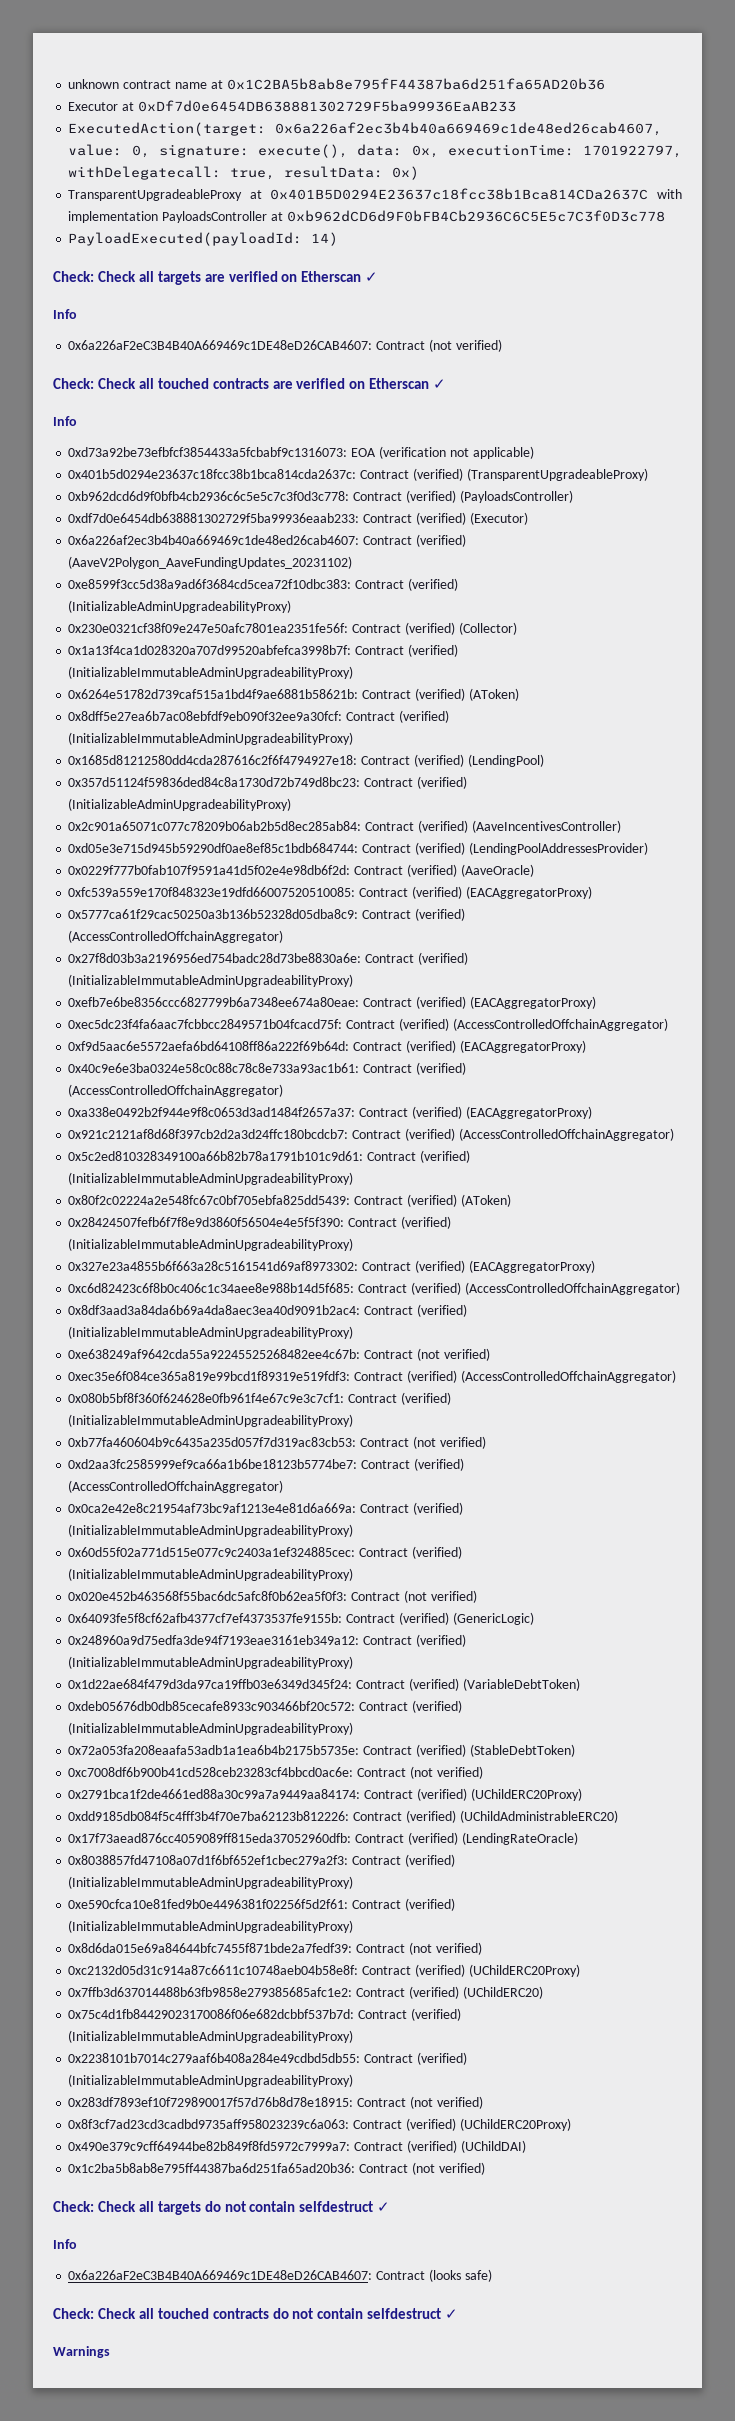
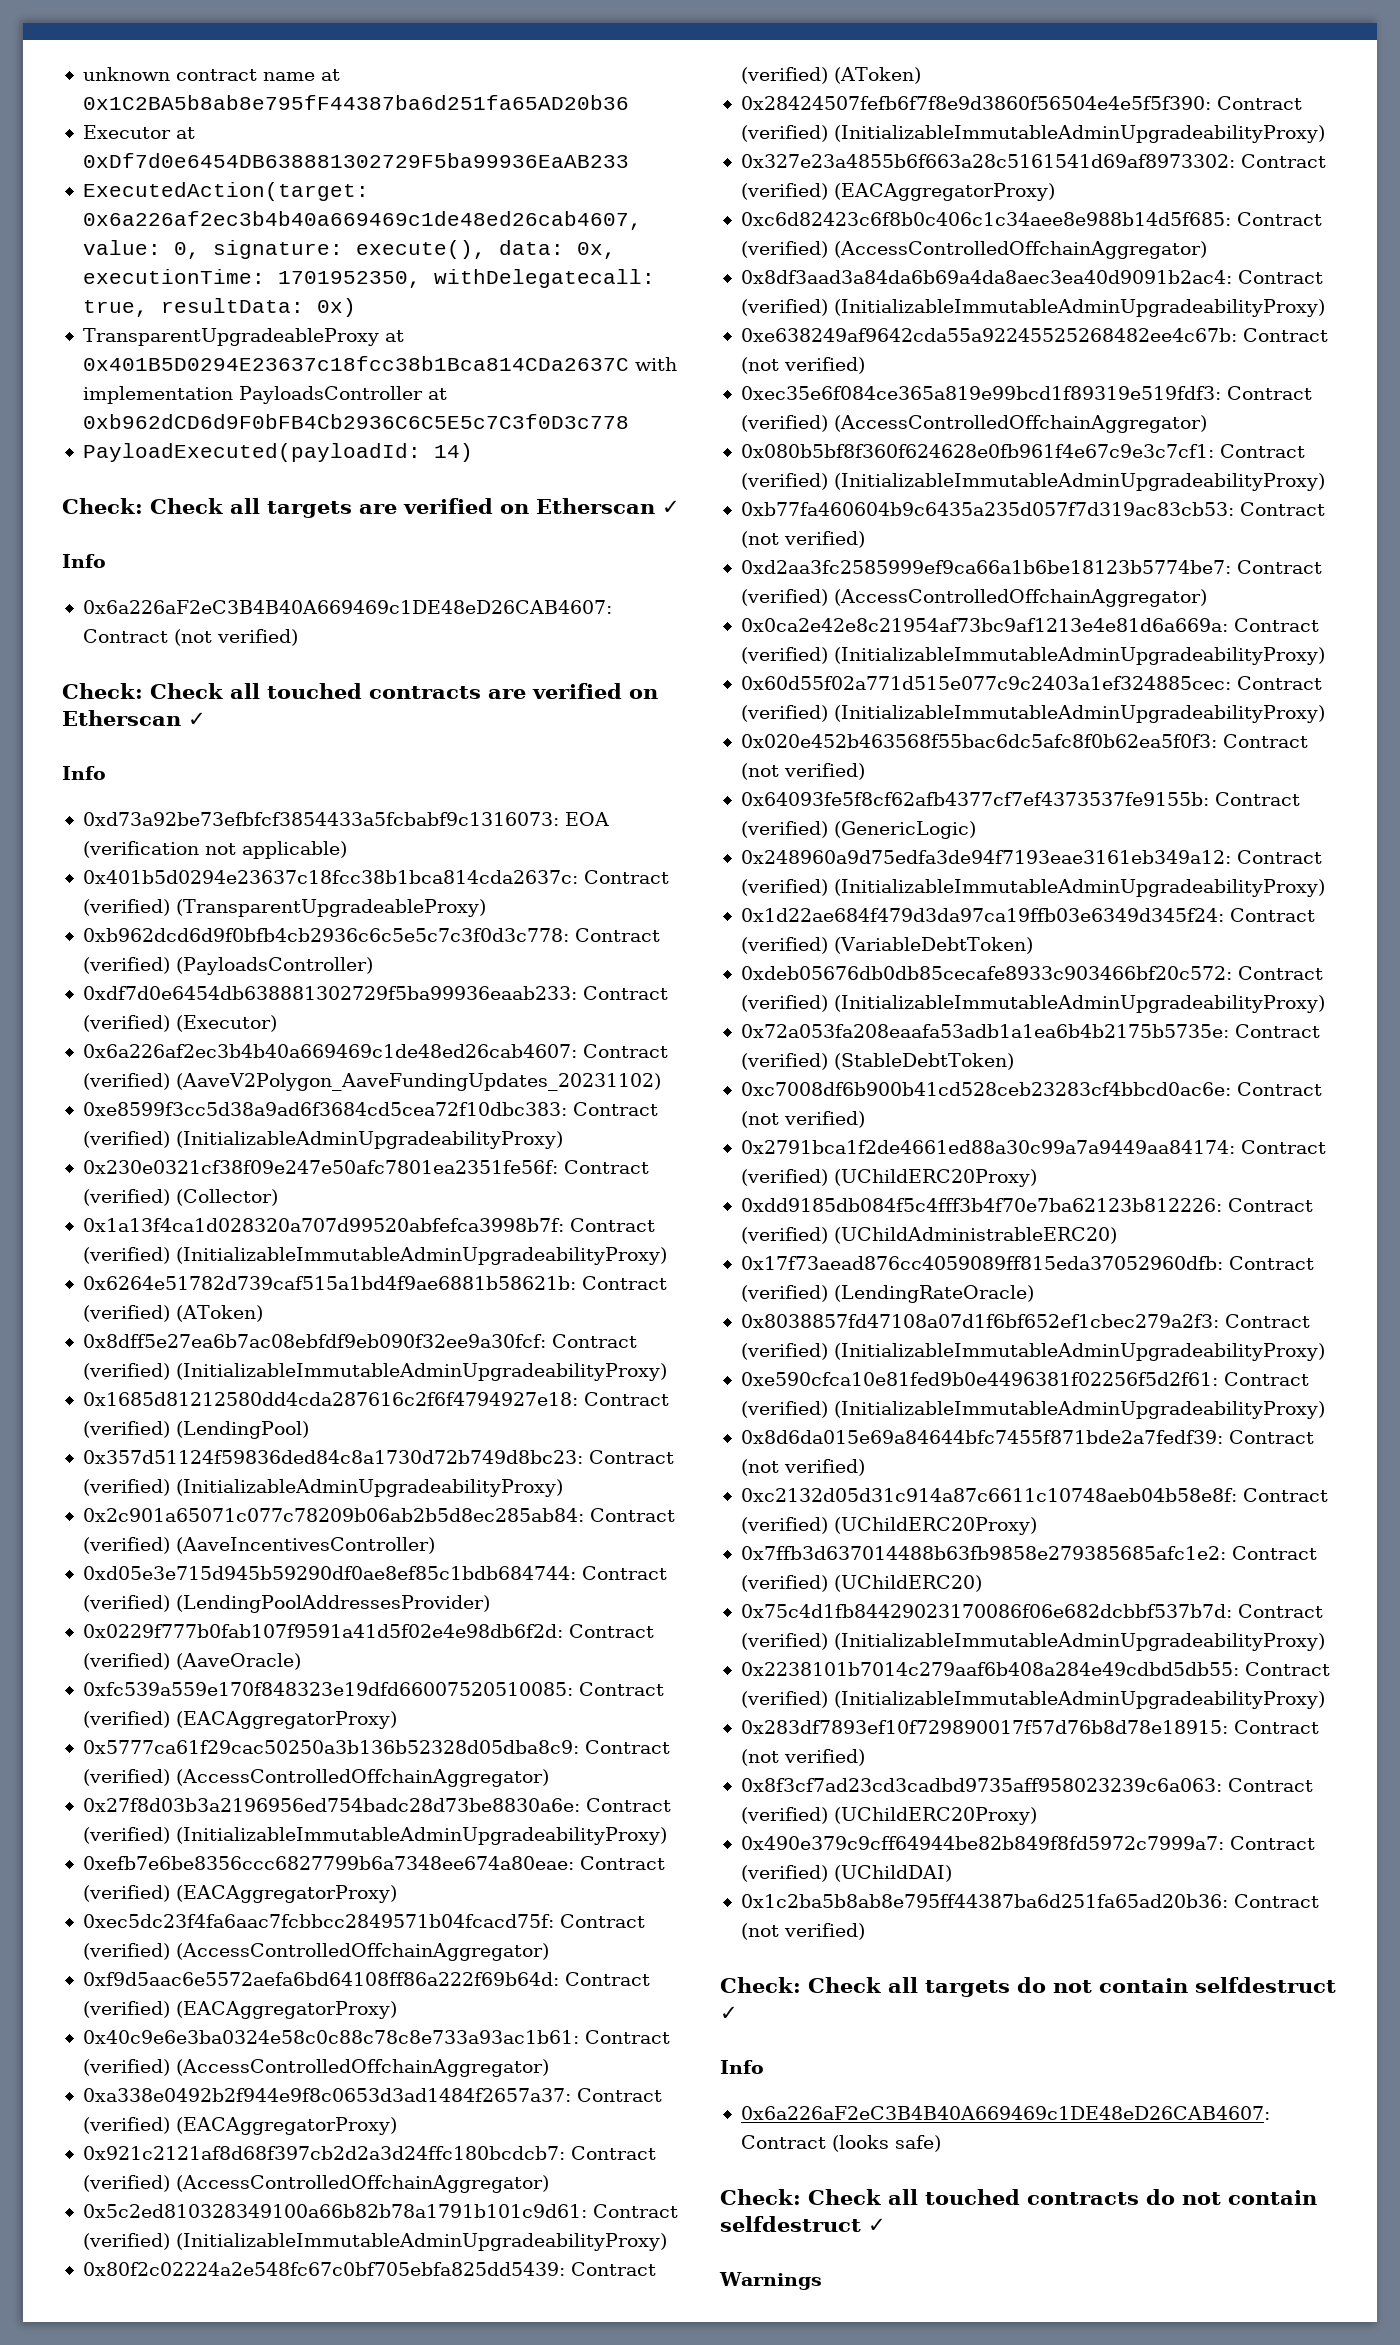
- ExecutedAction(target: 0x6a226af2ec3b4b40a669469c1de48ed26cab4607, value: 0, signature: execute(), data: 0x, executionTime: 1701922797, withDelegatecall: true, resultData: 0x)
+ ExecutedAction(target: 0x6a226af2ec3b4b40a669469c1de48ed26cab4607, value: 0, signature: execute(), data: 0x, executionTime: 1701952350, withDelegatecall: true, resultData: 0x)

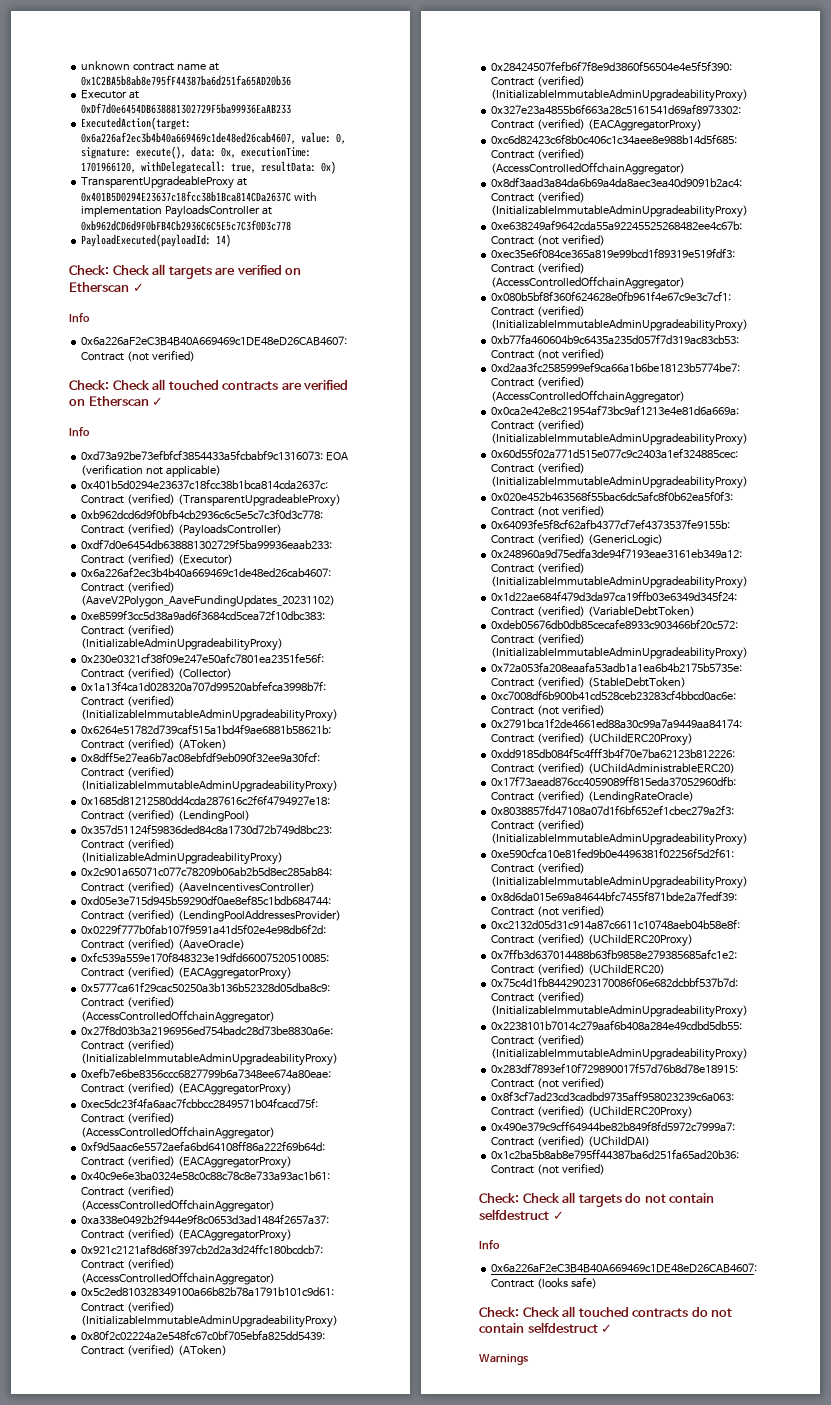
- ExecutedAction(target: 0x6a226af2ec3b4b40a669469c1de48ed26cab4607, value: 0, signature: execute(), data: 0x, executionTime: 1701952350, withDelegatecall: true, resultData: 0x)
+ ExecutedAction(target: 0x6a226af2ec3b4b40a669469c1de48ed26cab4607, value: 0, signature: execute(), data: 0x, executionTime: 1701966120, withDelegatecall: true, resultData: 0x)

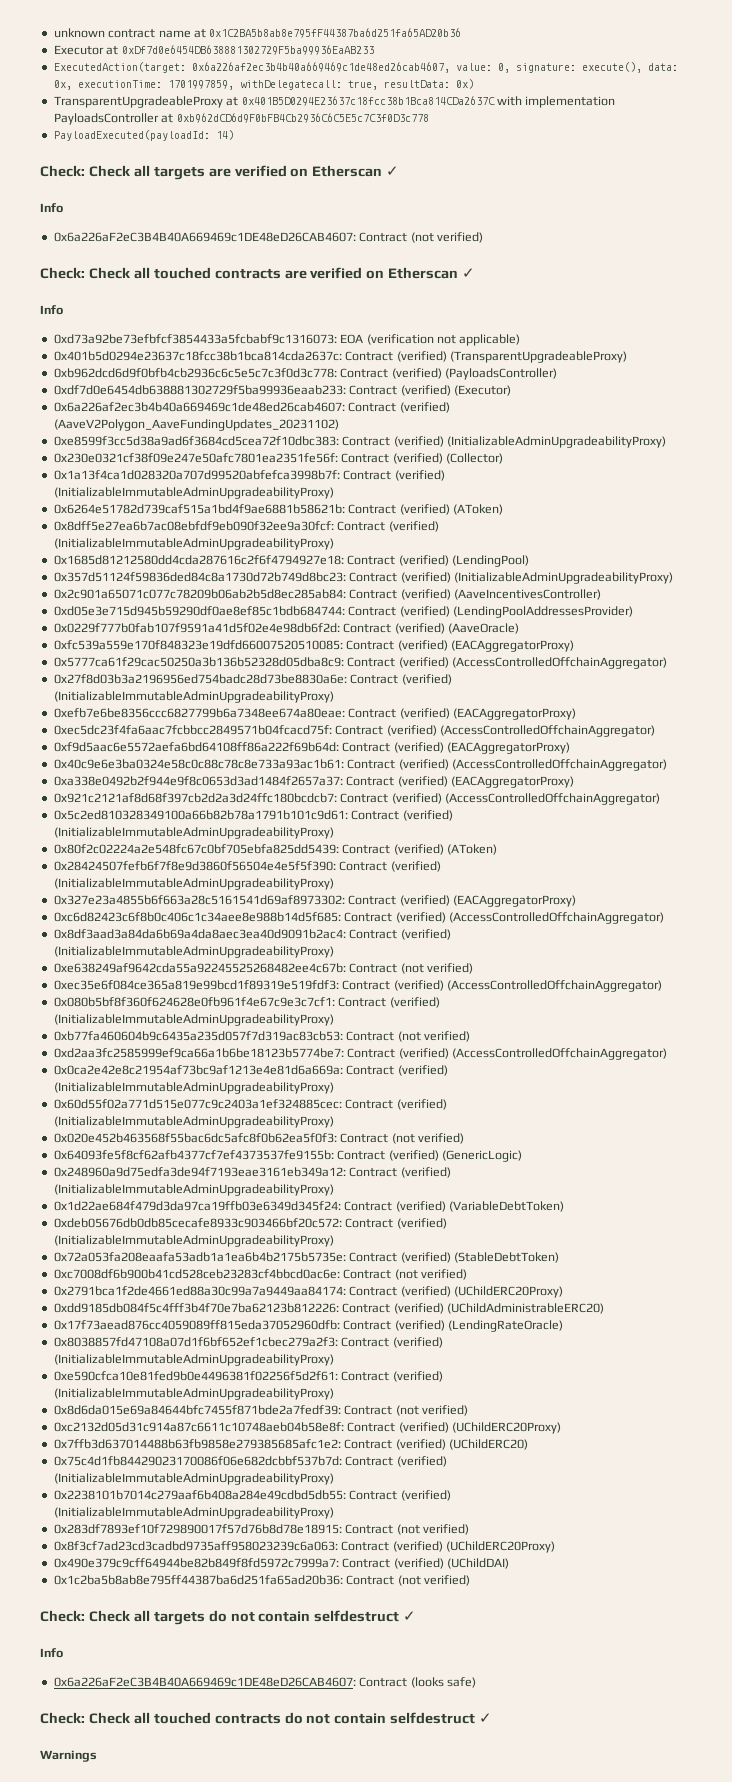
- ExecutedAction(target: 0x6a226af2ec3b4b40a669469c1de48ed26cab4607, value: 0, signature: execute(), data: 0x, executionTime: 1701966120, withDelegatecall: true, resultData: 0x)
+ ExecutedAction(target: 0x6a226af2ec3b4b40a669469c1de48ed26cab4607, value: 0, signature: execute(), data: 0x, executionTime: 1701997859, withDelegatecall: true, resultData: 0x)

